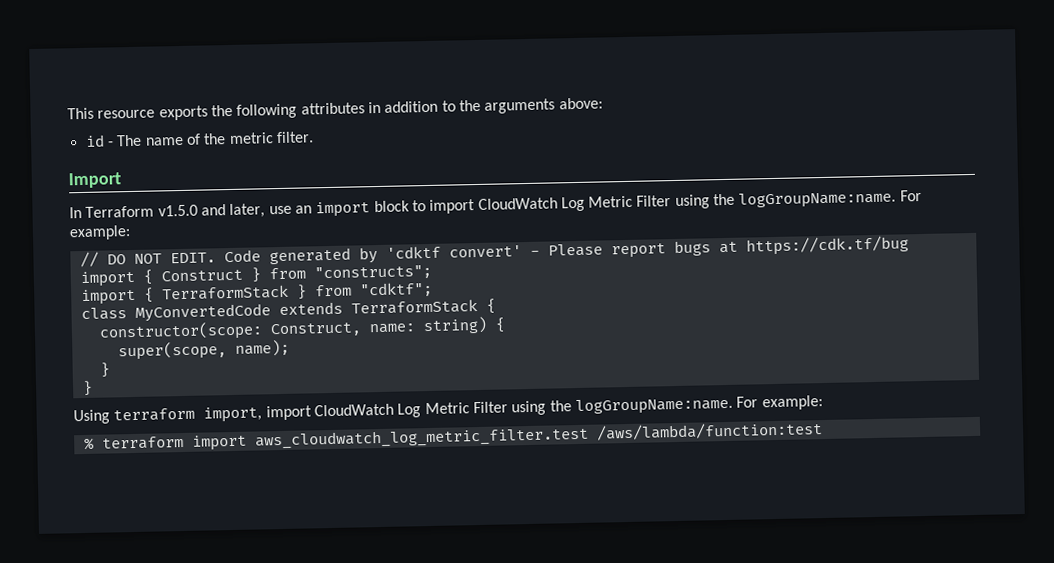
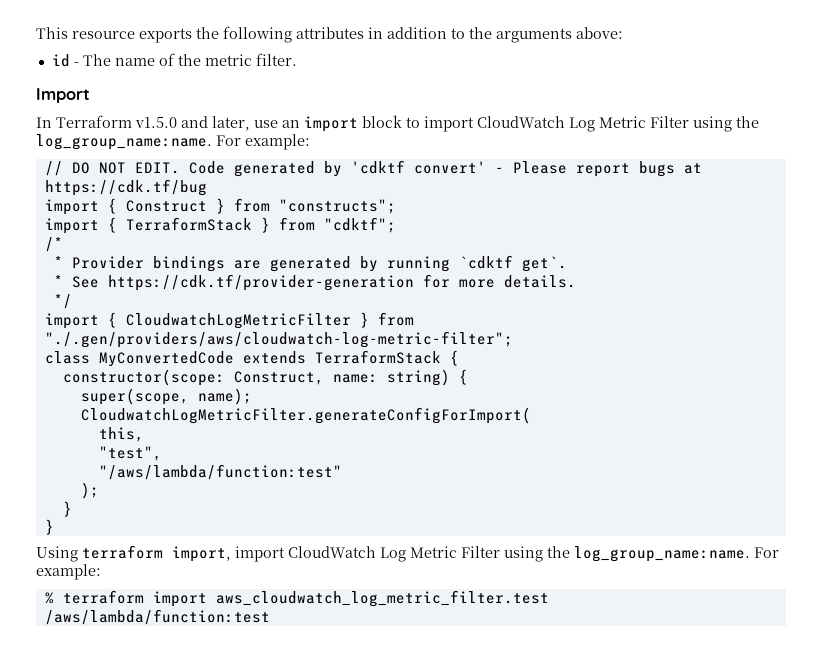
- In Terraform v1.5.0 and later, use an import block to import CloudWatch Log Metric Filter using the logGroupName:name.
+ In Terraform v1.5.0 and later, use an import block to import CloudWatch Log Metric Filter using the log_group_name:name.
+ /*
+ * Provider bindings are generated by running `cdktf get`.
+ * See https://cdk.tf/provider-generation for more details.
+ */
+ import { CloudwatchLogMetricFilter } from "./.gen/providers/aws/cloudwatch-log-metric-filter";
+ CloudwatchLogMetricFilter.generateConfigForImport(
+ this,
+ "test",
+ "/aws/lambda/function:test"
+ );
- Using terraform import, import CloudWatch Log Metric Filter using the logGroupName:name.
+ Using terraform import, import CloudWatch Log Metric Filter using the log_group_name:name.

